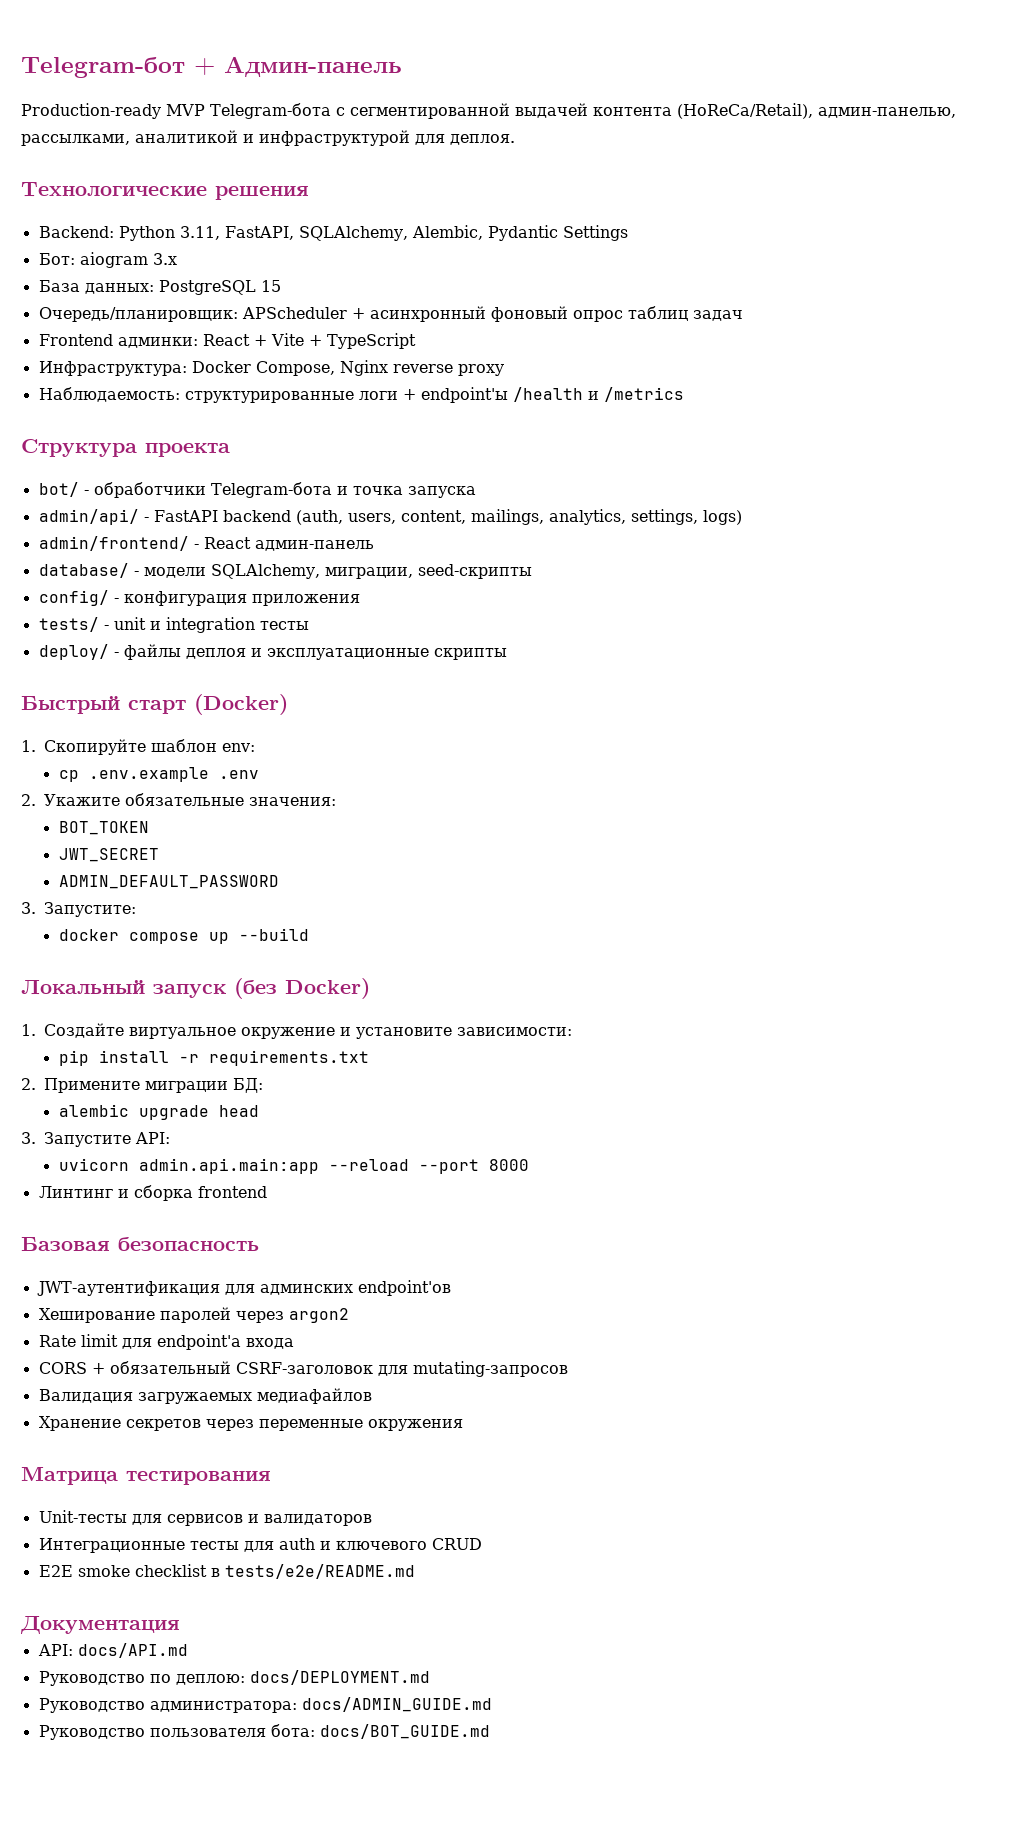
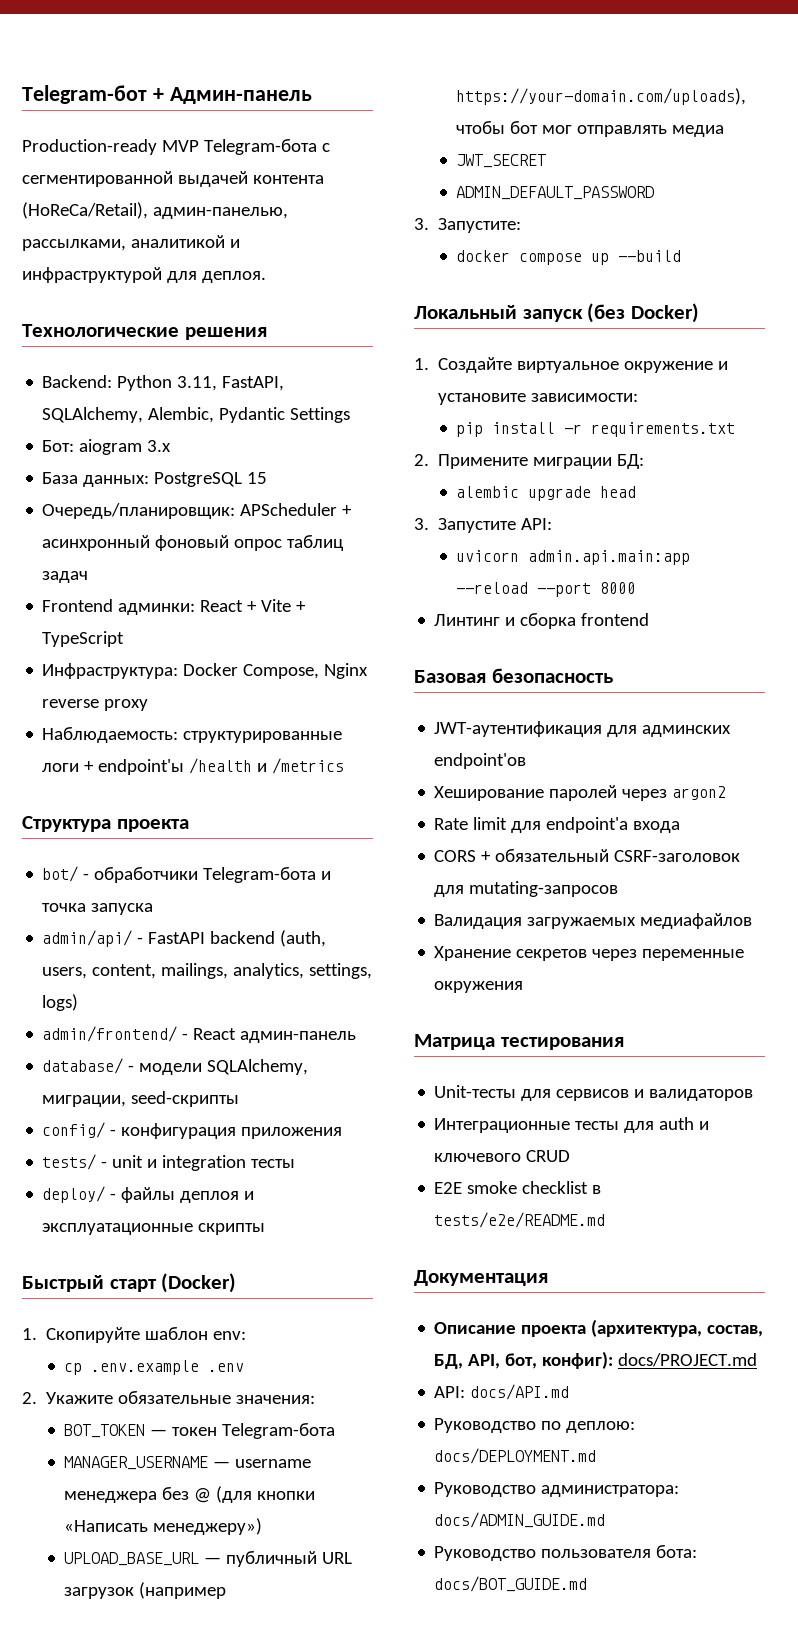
- BOT_TOKEN
+ BOT_TOKEN — токен Telegram-бота
+ MANAGER_USERNAME — username менеджера без @ (для кнопки «Написать менеджеру»)
+ UPLOAD_BASE_URL — публичный URL загрузок (например https://your-domain.com/uploads), чтобы бот мог отправлять медиа
+ Описание проекта (архитектура, состав, БД, API, бот, конфиг): docs/PROJECT.md

